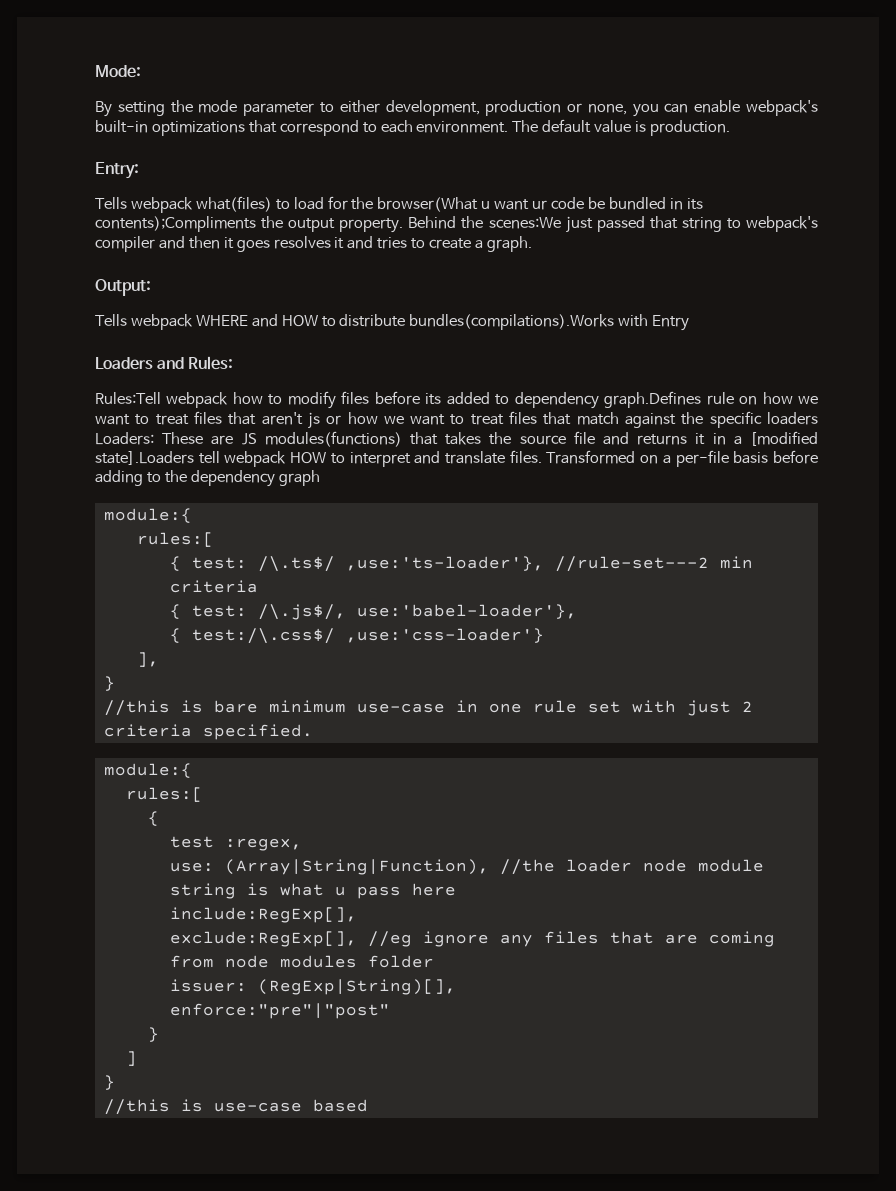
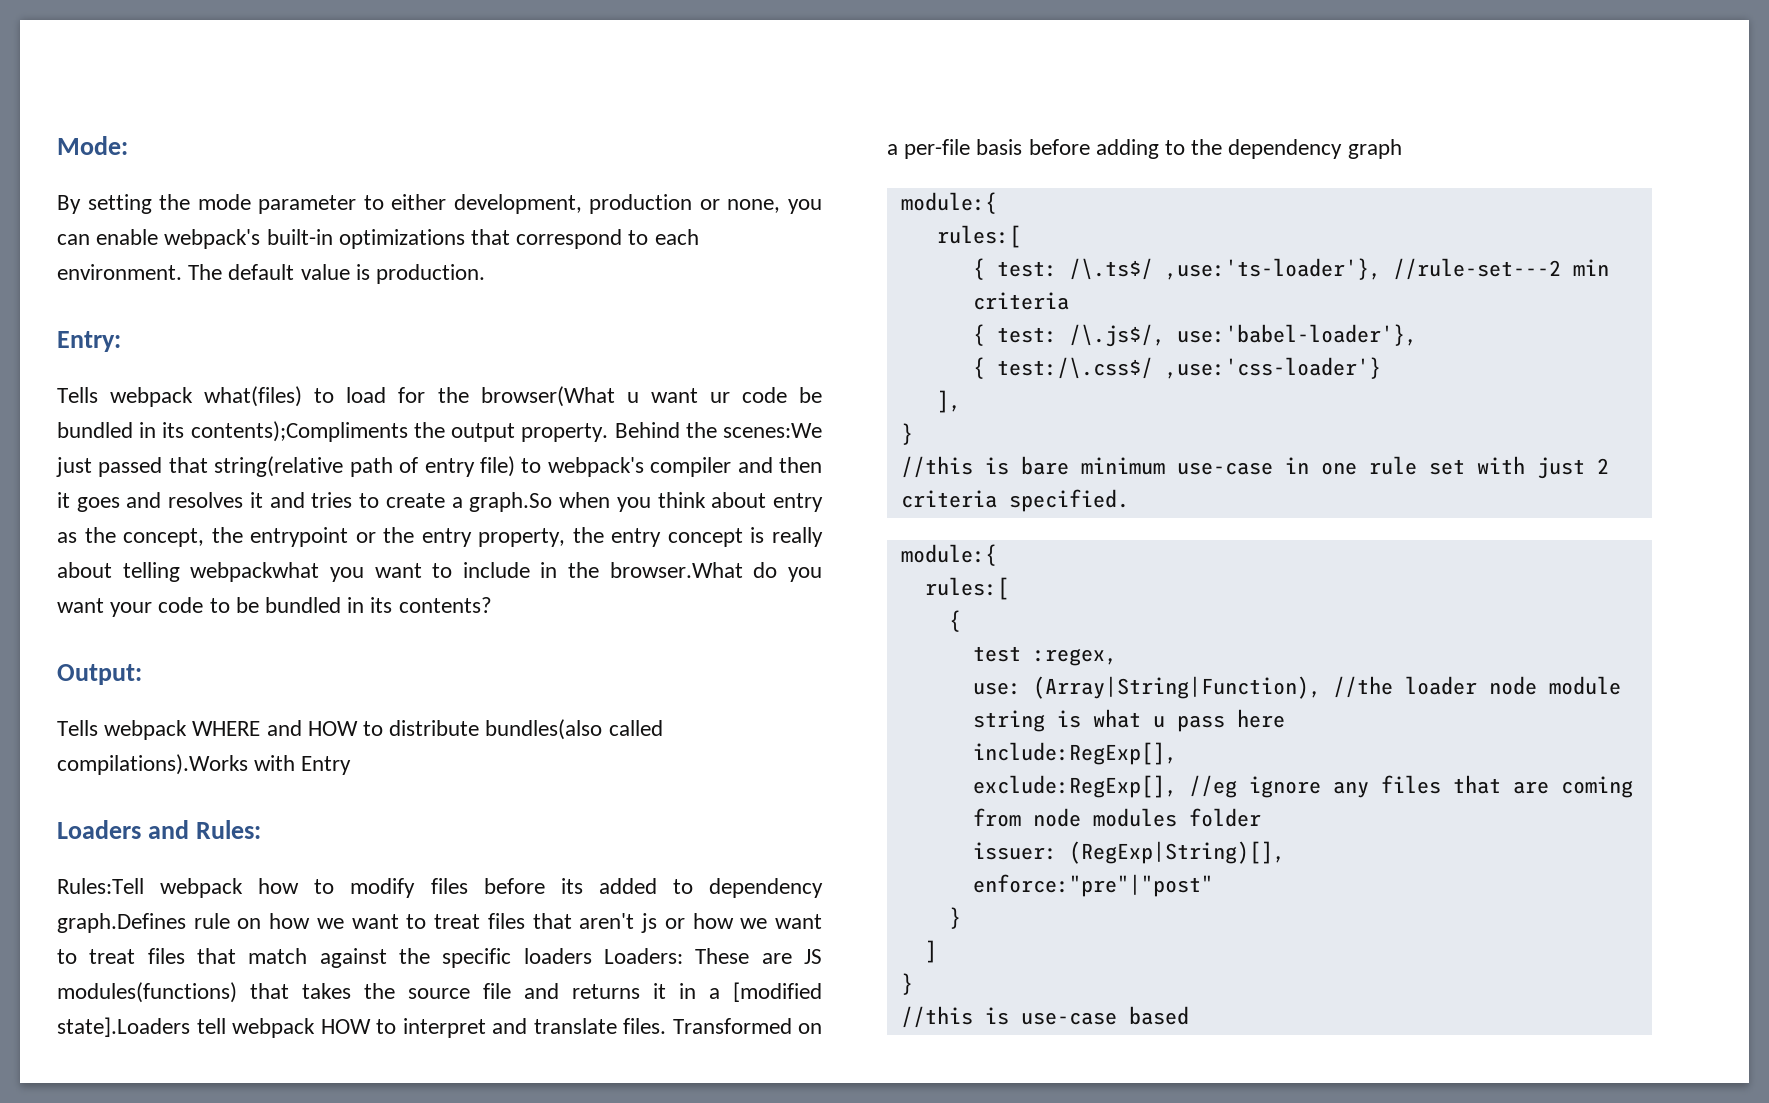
- Behind the scenes:We just passed that string to webpack's compiler and then it goes resolves it and tries to create a graph.
+ Behind the scenes:We just passed that string(relative path of entry file) to webpack's compiler and then it goes and resolves it and tries to create a graph.So when you think about entry as the concept, the entrypoint or the entry property, the entry concept is really about telling webpackwhat you want to include in the browser.What do you want your code to be bundled in its contents?
- Tells webpack WHERE and HOW to distribute bundles(compilations).Works with Entry
+ Tells webpack WHERE and HOW to distribute bundles(also called compilations).Works with Entry

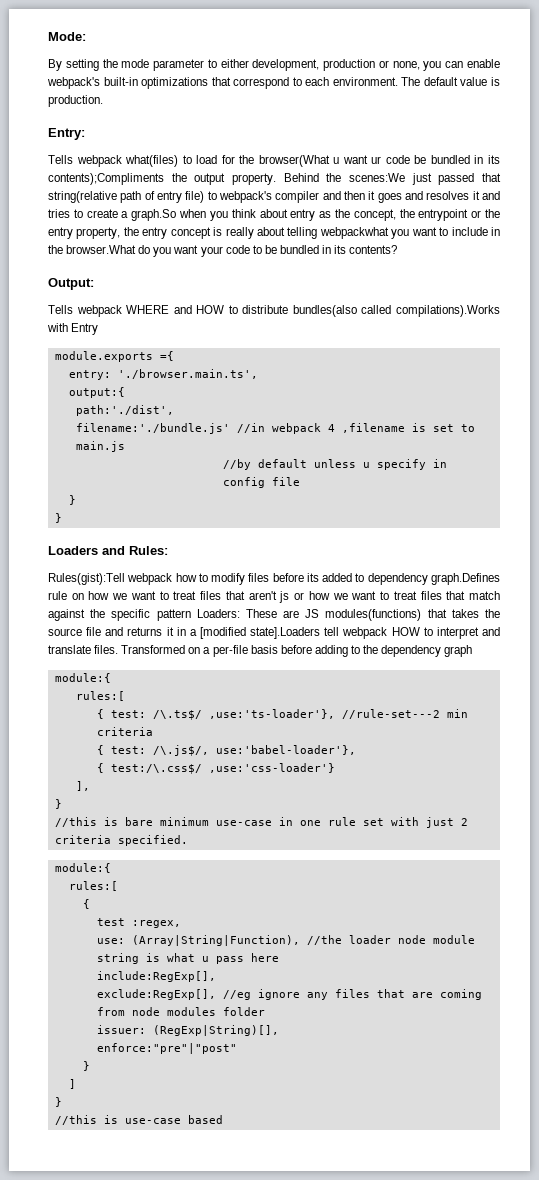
+ module.exports ={
+ entry: './browser.main.ts',
+ output:{
+ path:'./dist',
+ filename:'./bundle.js' //in webpack 4 ,filename is set to main.js
+ //by default unless u specify in config file
+ }
+ }
- Rules:Tell webpack how to modify files before its added to dependency graph.Defines rule on how we want to treat files that aren't js or how we want to treat files that match against the specific loaders Loaders: These are JS modules(functions) that takes the source file and returns it in a [modified state].Loaders tell webpack HOW to interpret and translate files.
+ Rules(gist):Tell webpack how to modify files before its added to dependency graph.Defines rule on how we want to treat files that aren't js or how we want to treat files that match against the specific pattern Loaders: These are JS modules(functions) that takes the source file and returns it in a [modified state].Loaders tell webpack HOW to interpret and translate files.

